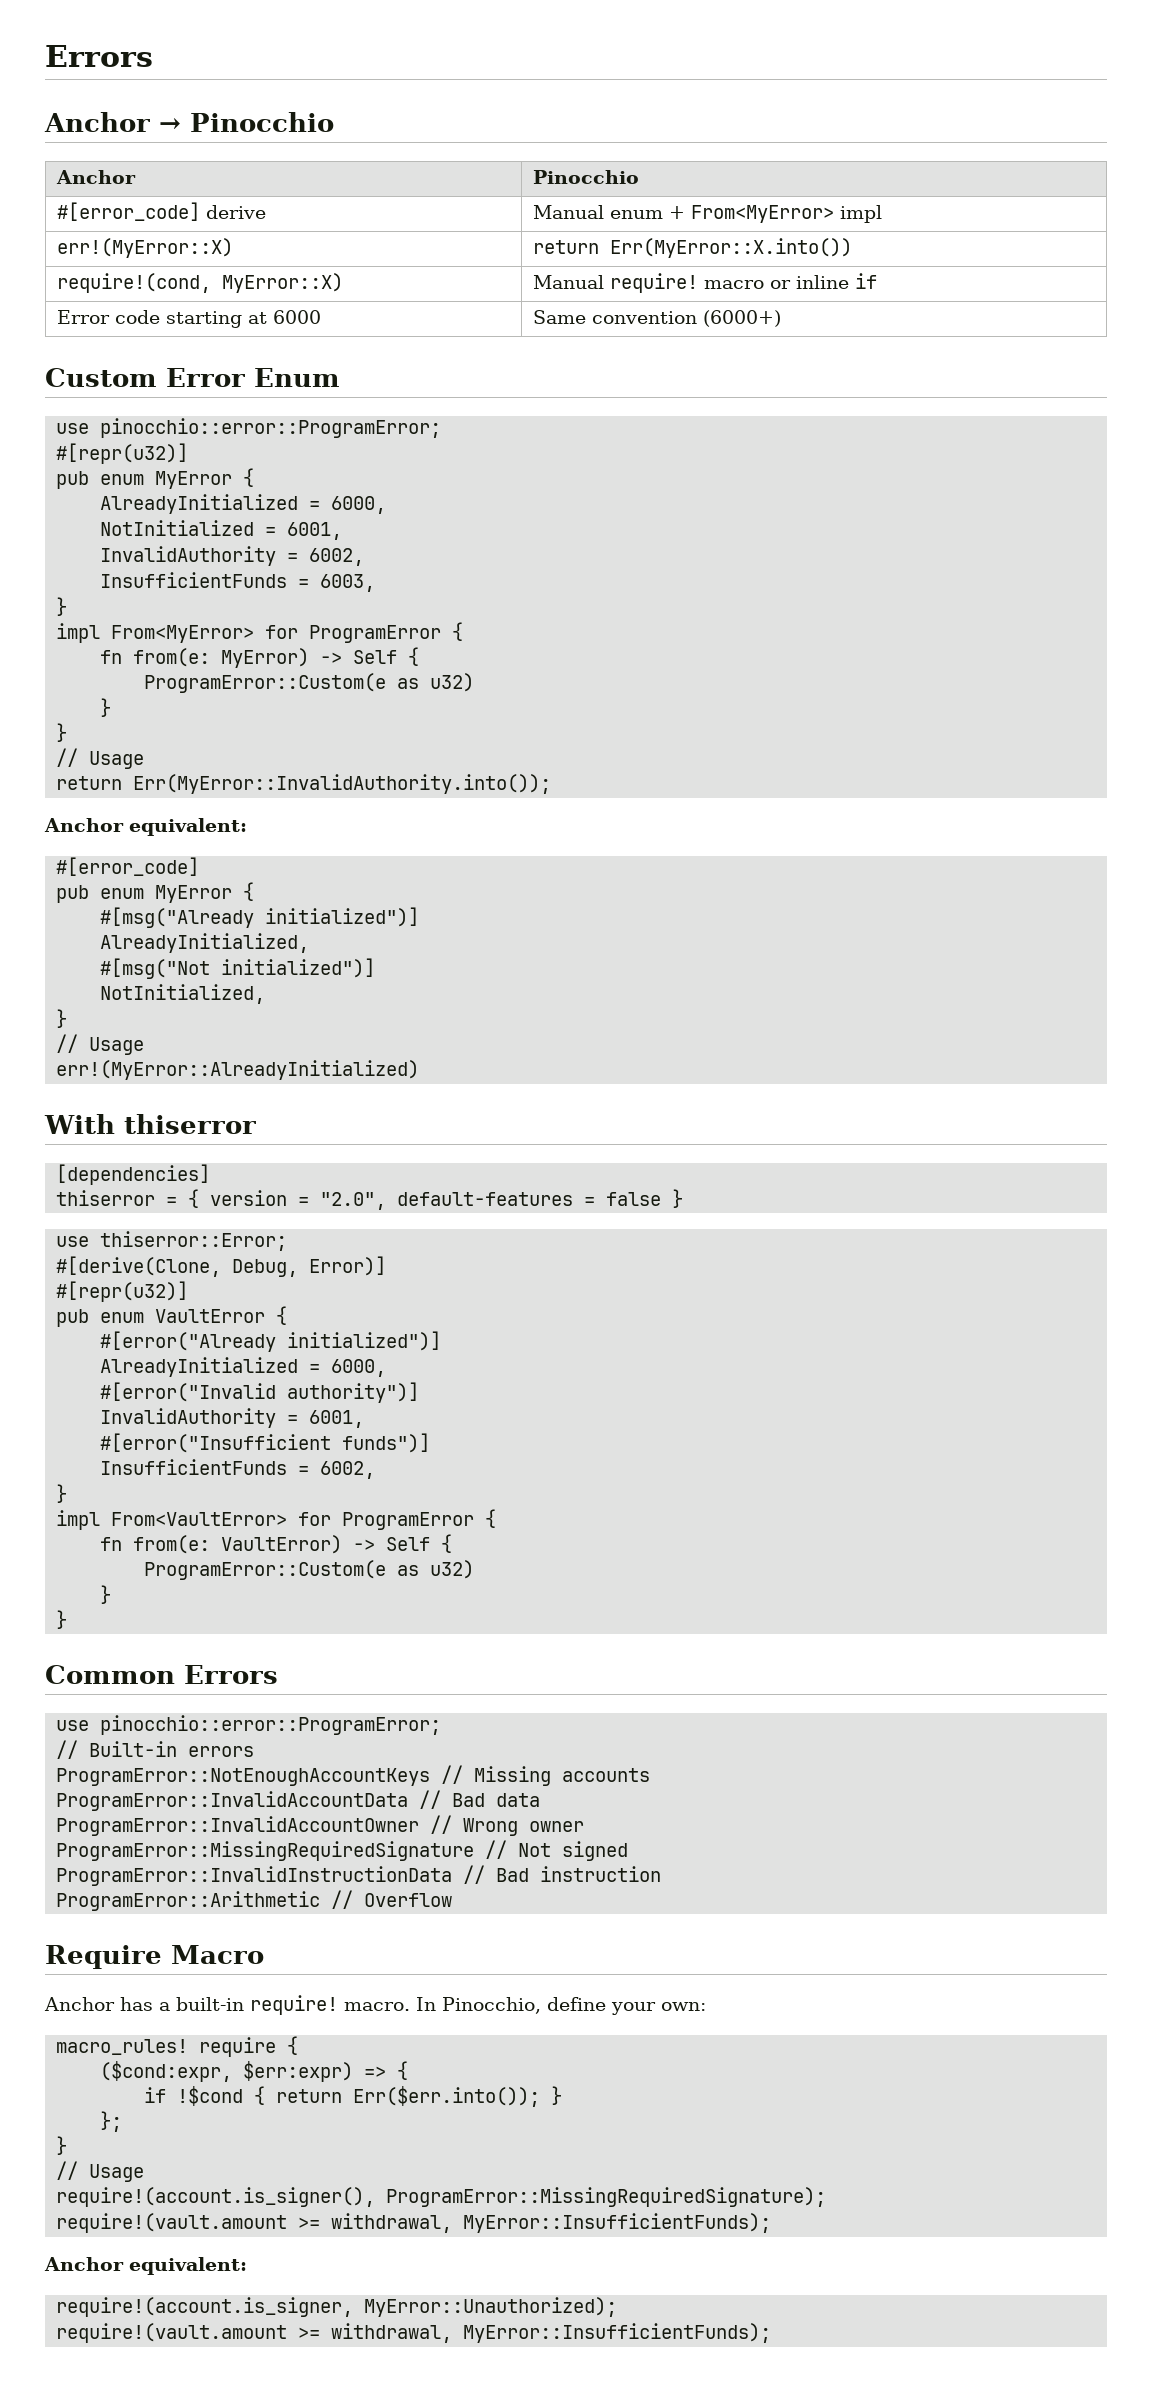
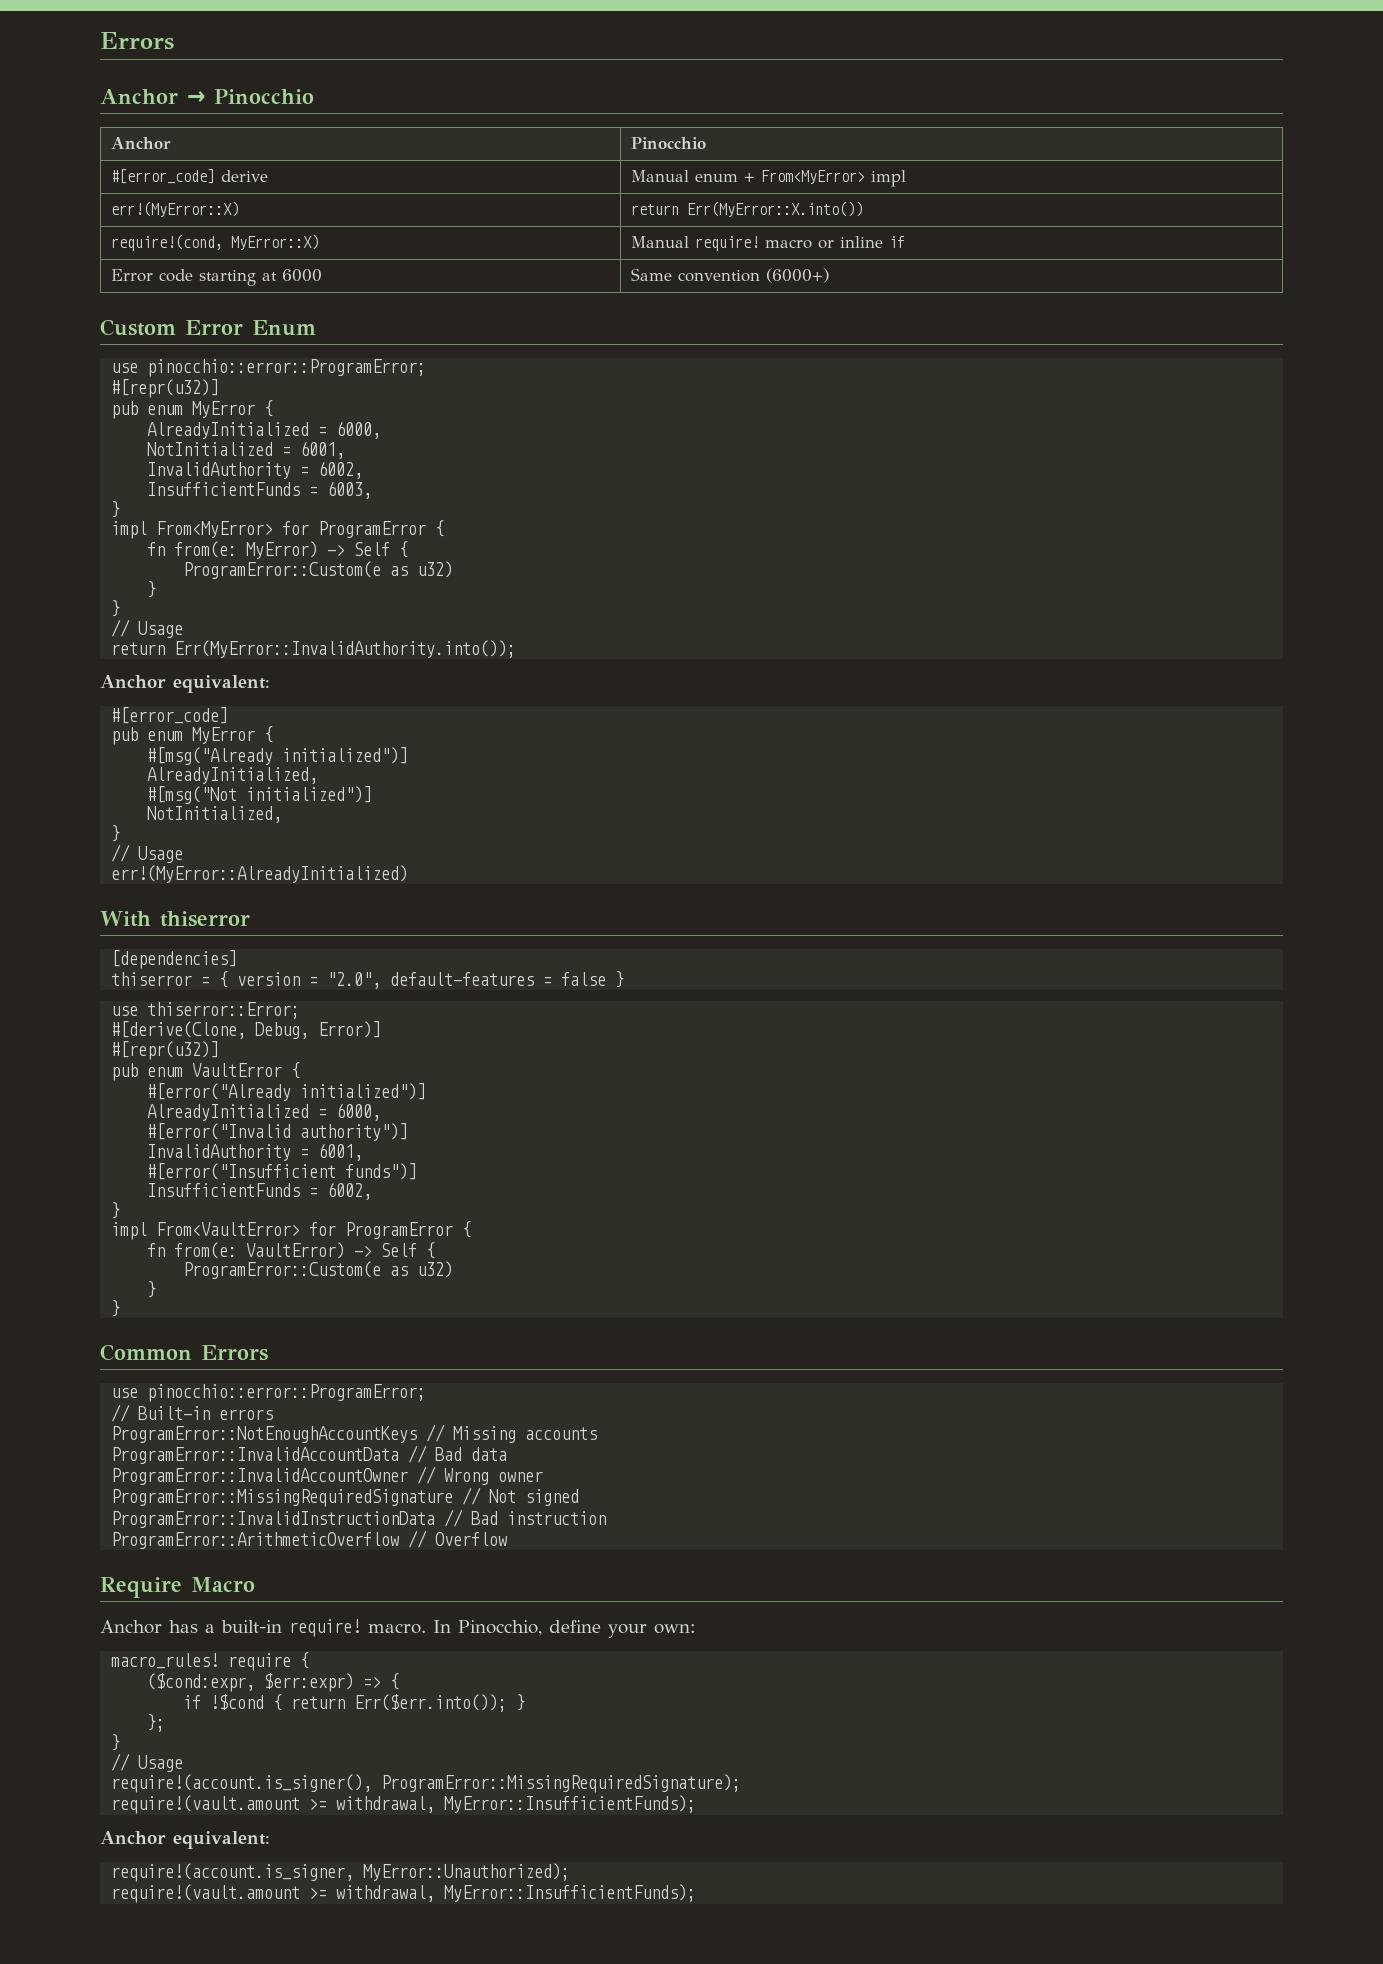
- ProgramError::Arithmetic // Overflow
+ ProgramError::ArithmeticOverflow // Overflow

